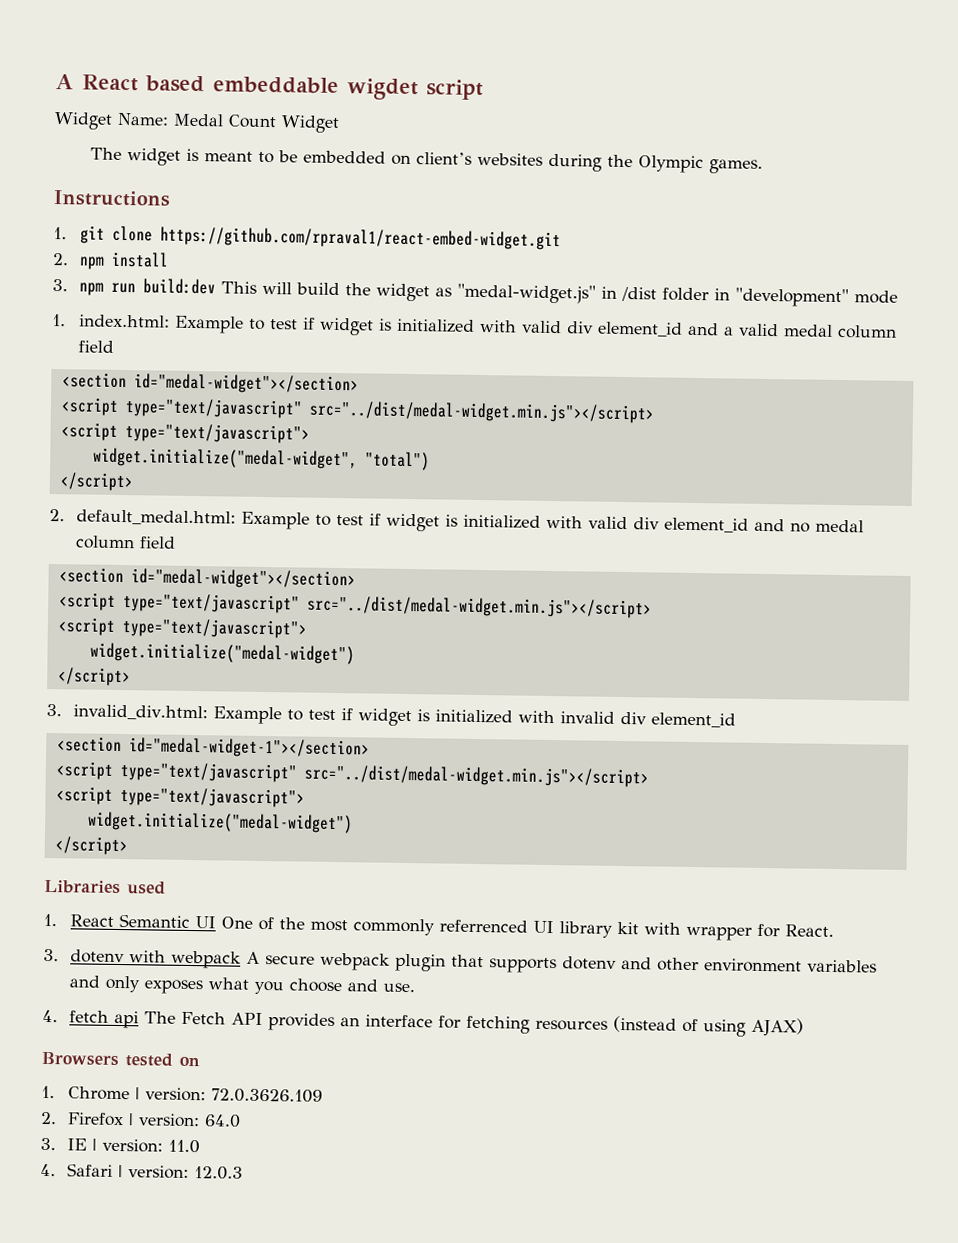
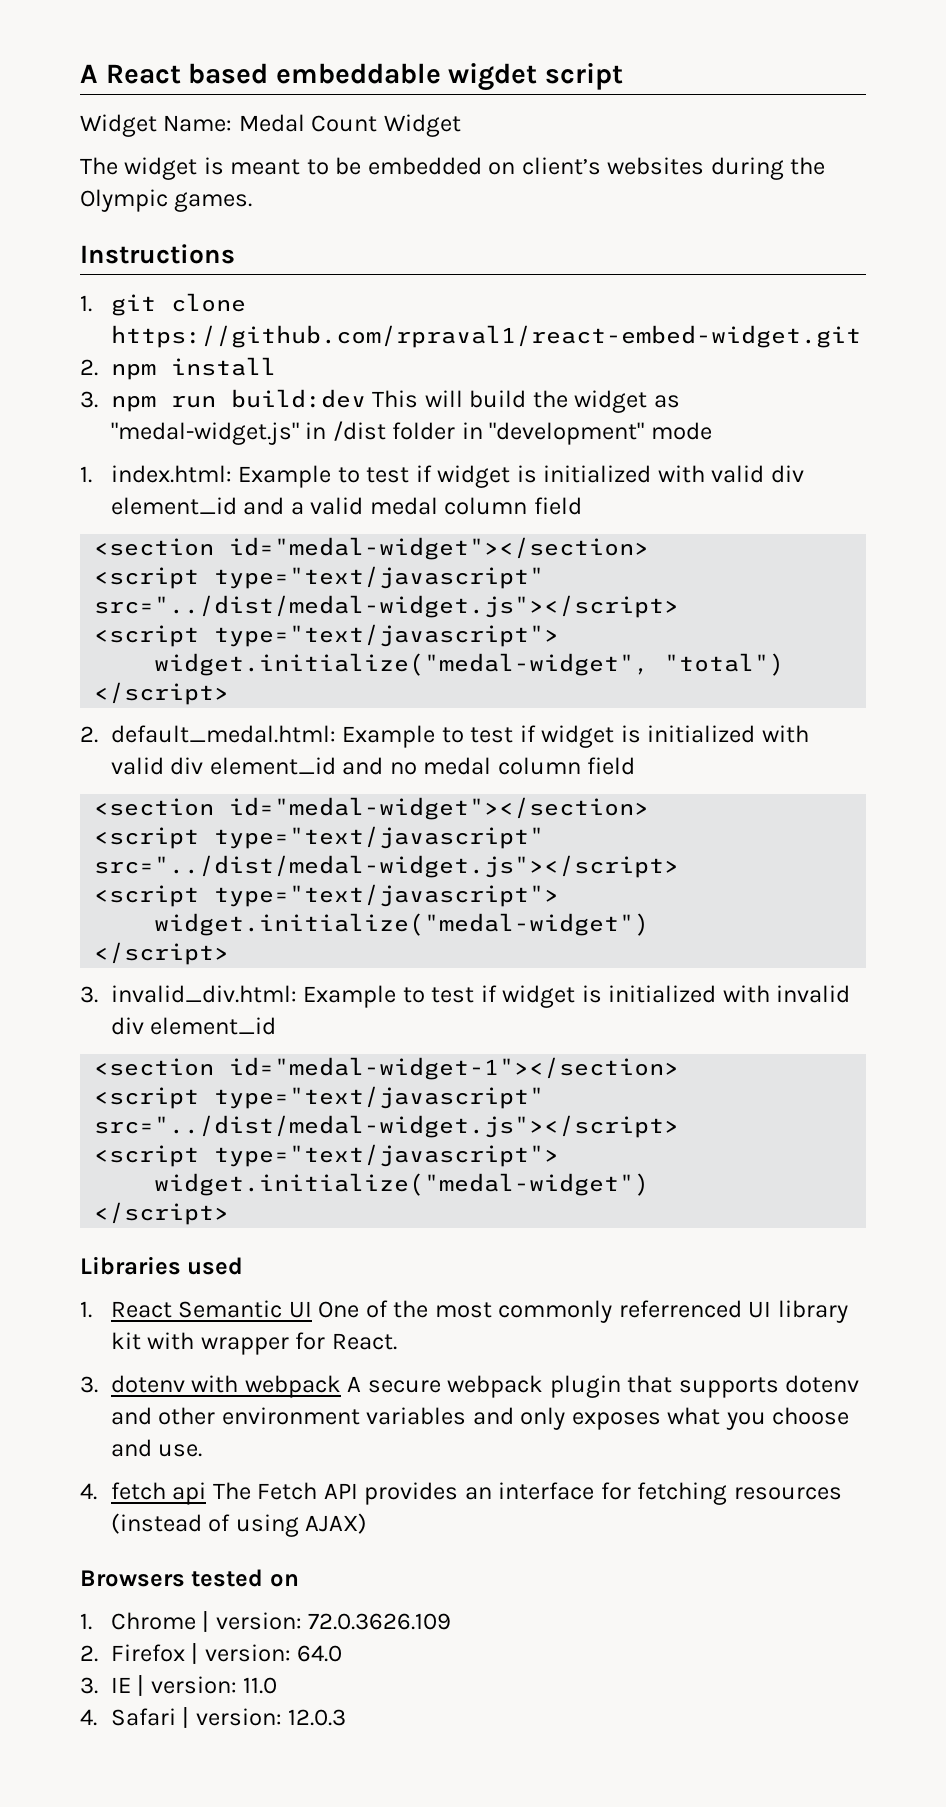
  1. index.html: Example to test if widget is initialized with valid div element_id and a valid medal column field
  <section id="medal-widget"></section>
- <script type="text/javascript" src="../dist/medal-widget.min.js"></script>
+ <script type="text/javascript" src="../dist/medal-widget.js"></script>
  2. default_medal.html: Example to test if widget is initialized with valid div element_id and no medal column field
  <section id="medal-widget"></section>
- <script type="text/javascript" src="../dist/medal-widget.min.js"></script>
+ <script type="text/javascript" src="../dist/medal-widget.js"></script>
  <section id="medal-widget-1"></section>
- <script type="text/javascript" src="../dist/medal-widget.min.js"></script>
+ <script type="text/javascript" src="../dist/medal-widget.js"></script>

